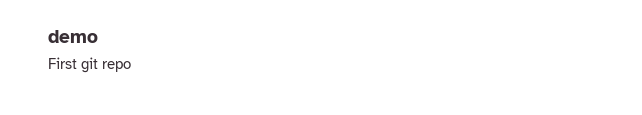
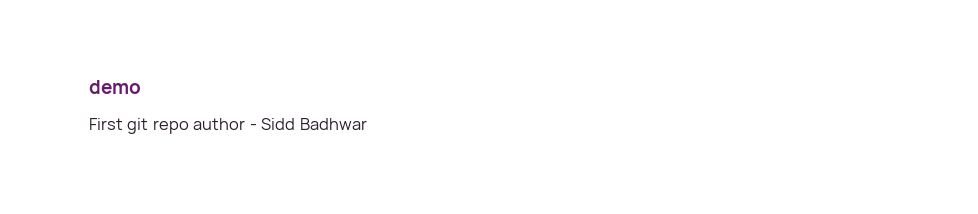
- First git repo
+ First git repo author - Sidd Badhwar

